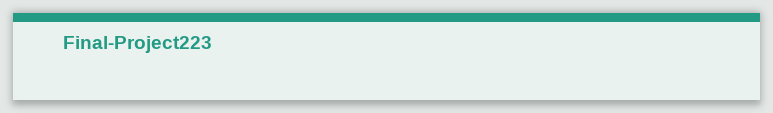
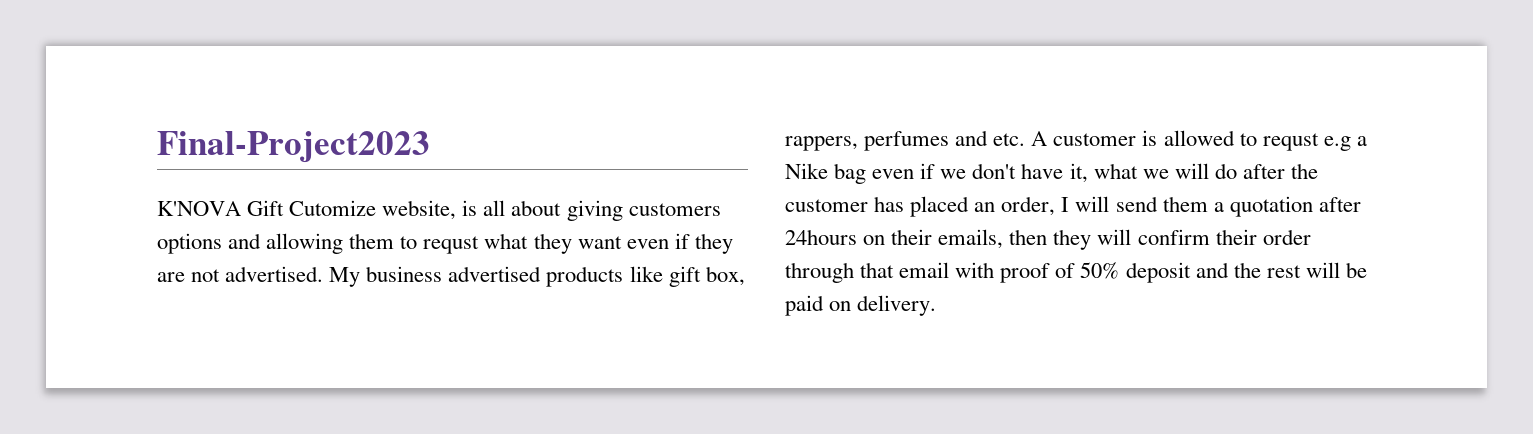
- Final-Project223
+ Final-Project2023
+ K'NOVA Gift Cutomize website, is all about giving customers options and allowing them to requst what they want even if they are not advertised. My business advertised products like gift box, rappers, perfumes and etc. A customer is allowed to requst e.g a Nike bag even if we don't have it, what we will do after the customer has placed an order, I will send them a quotation after 24hours on their emails, then they will confirm their order through that email with proof of 50% deposit and the rest will be paid on delivery.

